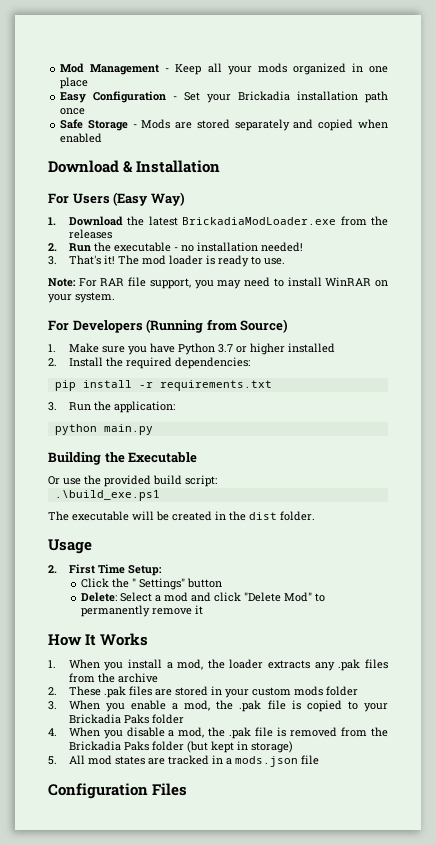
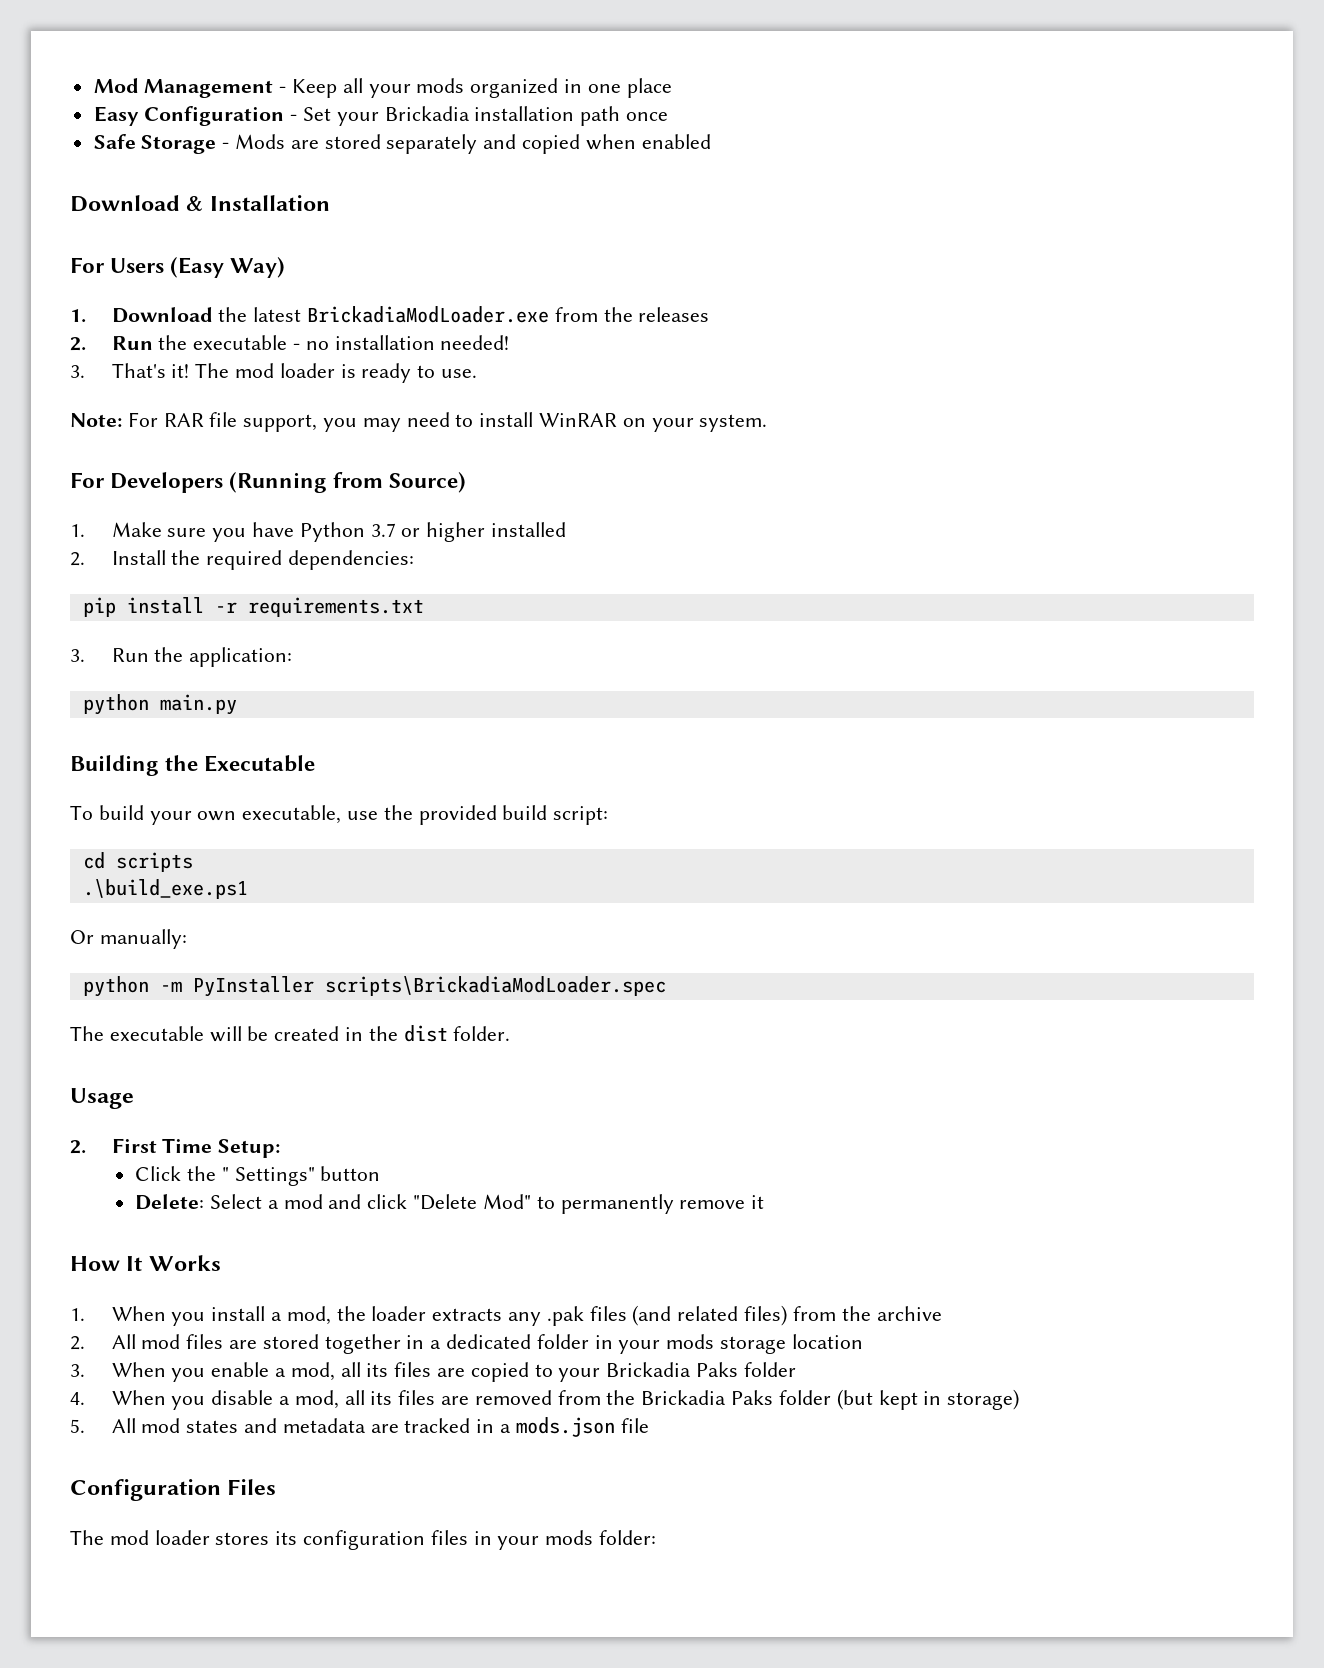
- Or use the provided build script:
+ To build your own executable, use the provided build script:
+ cd scripts
+ Or manually:
+ python -m PyInstaller scripts\BrickadiaModLoader.spec
- 1. When you install a mod, the loader extracts any .pak files from the archive
+ 1. When you install a mod, the loader extracts any .pak files (and related files) from the archive
- 2. These .pak files are stored in your custom mods folder
+ 2. All mod files are stored together in a dedicated folder in your mods storage location
- 3. When you enable a mod, the .pak file is copied to your Brickadia Paks folder
+ 3. When you enable a mod, all its files are copied to your Brickadia Paks folder
- 4. When you disable a mod, the .pak file is removed from the Brickadia Paks folder (but kept in storage)
+ 4. When you disable a mod, all its files are removed from the Brickadia Paks folder (but kept in storage)
- 5. All mod states are tracked in a mods.json file
+ 5. All mod states and metadata are tracked in a mods.json file
+ The mod loader stores its configuration files in your mods folder:

